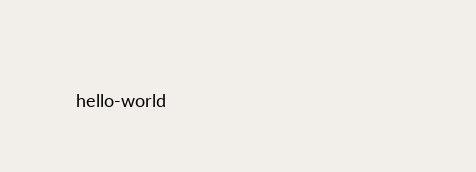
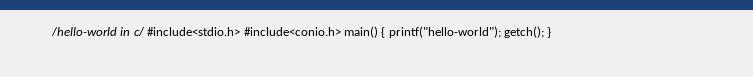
- hello-world
+ /hello-world in c/ #include<stdio.h> #include<conio.h> main() { printf("hello-world"); getch(); }

